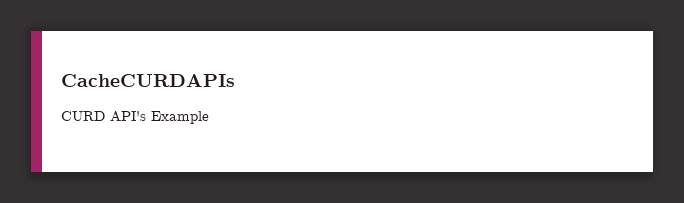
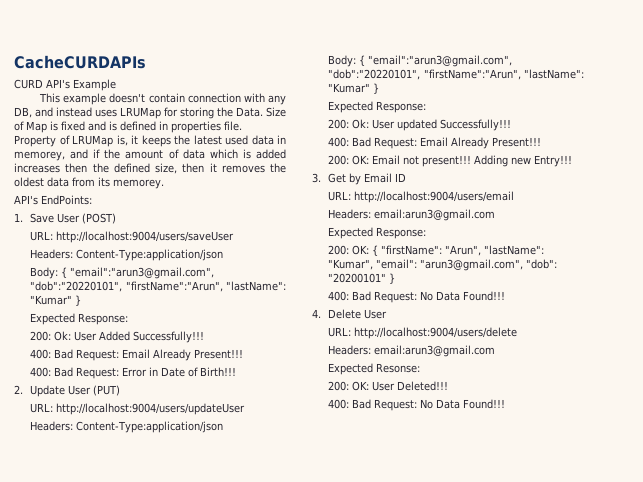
+ This example doesn't contain connection with any DB, and instead uses LRUMap for storing the Data. Size of Map is fixed and is defined in properties file. Property of LRUMap is, it keeps the latest used data in memorey, and if the amount of data which is added increases then the defined size, then it removes the oldest data from its memorey.
+ API's EndPoints:
+ 1. Save User (POST)
+ URL: http://localhost:9004/users/saveUser
+ Headers: Content-Type:application/json
+ Body: { "email":"arun3@gmail.com", "dob":"20220101", "firstName":"Arun", "lastName": "Kumar" }
+ Expected Response:
+ 200: Ok: User Added Successfully!!!
+ 400: Bad Request: Email Already Present!!!
+ 400: Bad Request: Error in Date of Birth!!!
+ 2. Update User (PUT)
+ URL: http://localhost:9004/users/updateUser
+ Headers: Content-Type:application/json
+ Body: { "email":"arun3@gmail.com", "dob":"20220101", "firstName":"Arun", "lastName": "Kumar" }
+ Expected Response:
+ 200: Ok: User updated Successfully!!!
+ 400: Bad Request: Email Already Present!!!
+ 200: OK: Email not present!!! Adding new Entry!!!
+ 3. Get by Email ID
+ URL: http://localhost:9004/users/email
+ Headers: email:arun3@gmail.com
+ Expected Response:
+ 200: OK: { "firstName": "Arun", "lastName": "Kumar", "email": "arun3@gmail.com", "dob": "20200101" }
+ 400: Bad Request: No Data Found!!!
+ 4. Delete User
+ URL: http://localhost:9004/users/delete
+ Headers: email:arun3@gmail.com
+ Expected Resonse:
+ 200: OK: User Deleted!!!
+ 400: Bad Request: No Data Found!!!

